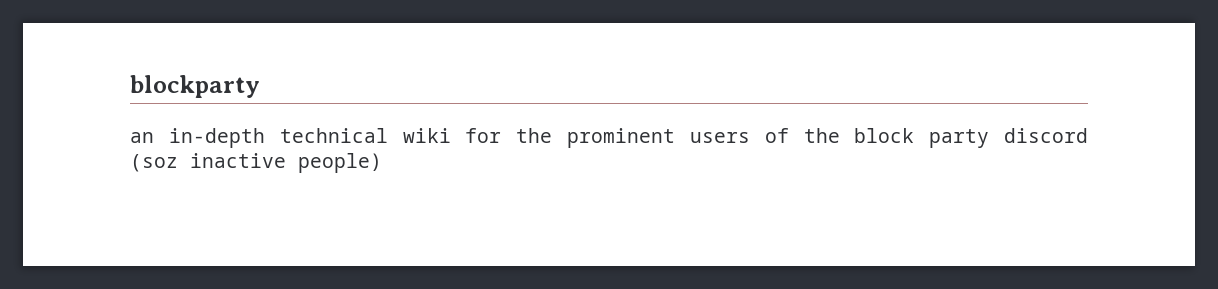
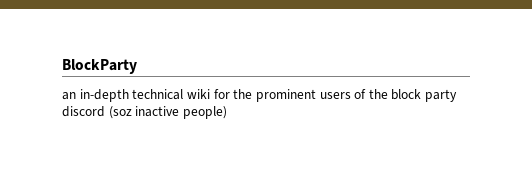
- blockparty
+ BlockParty

